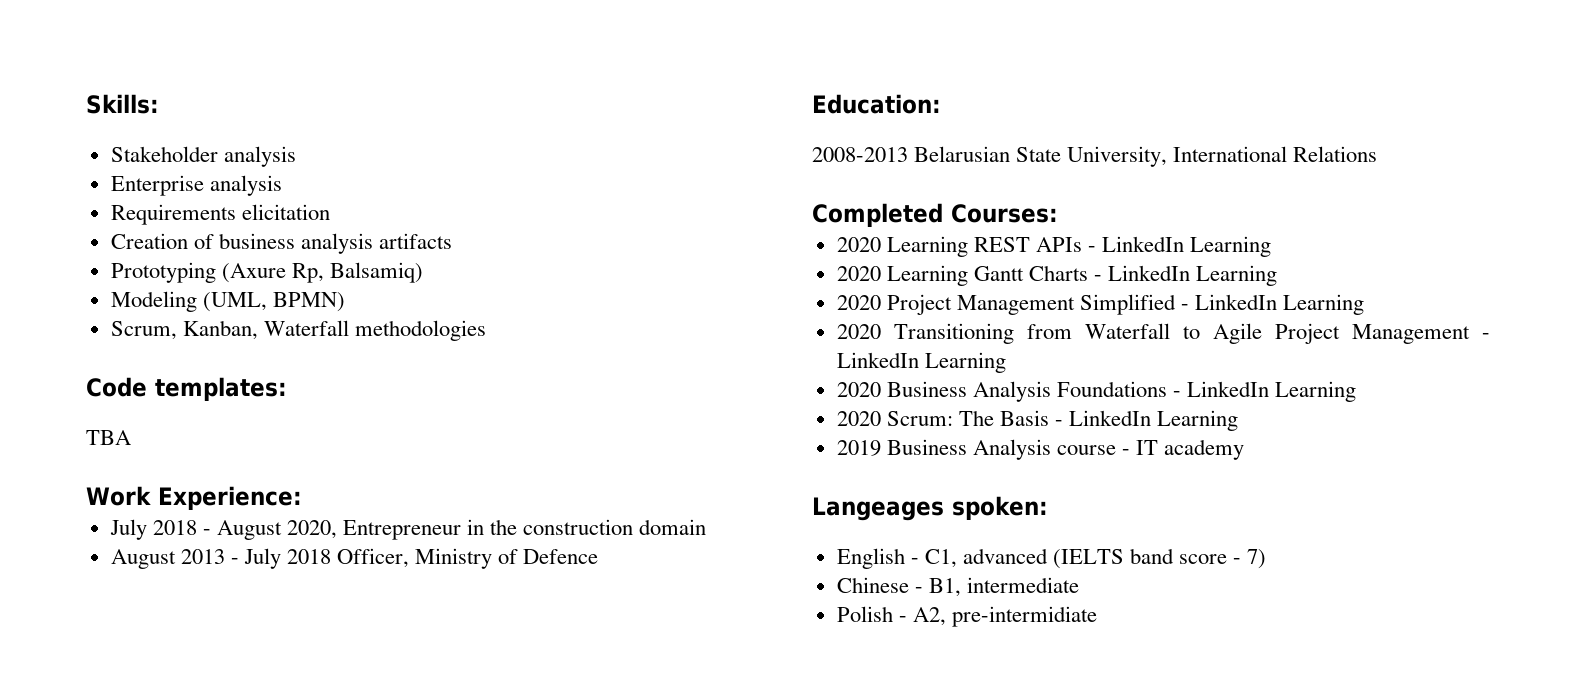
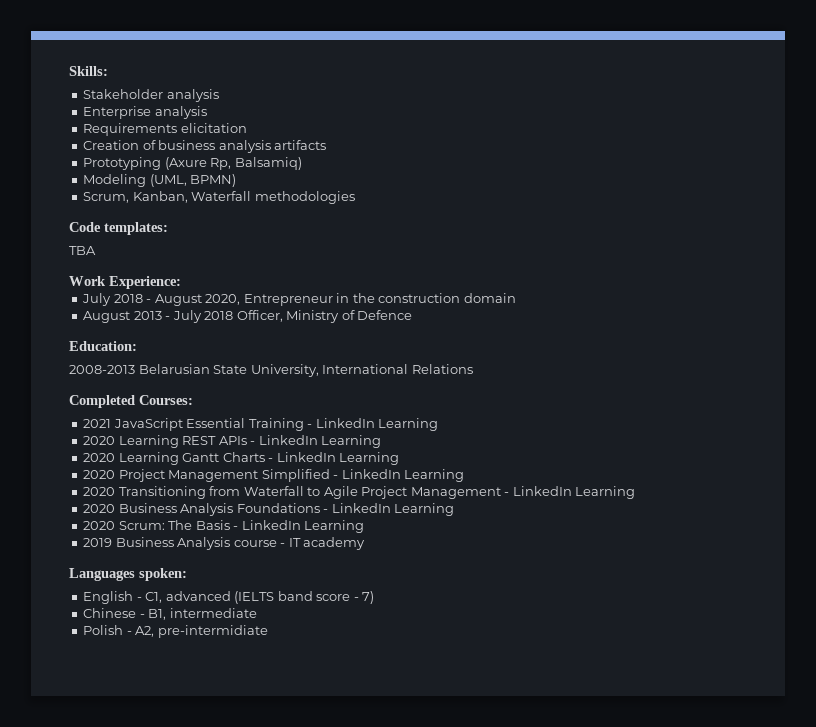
+ 2021 JavaScript Essential Training - LinkedIn Learning
- Langeages spoken:
+ Languages spoken:

